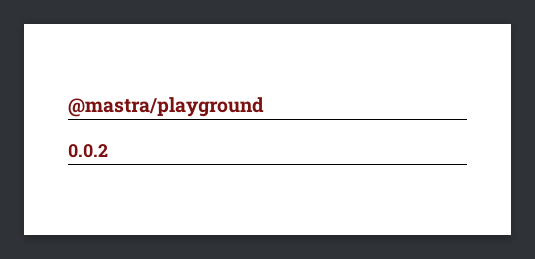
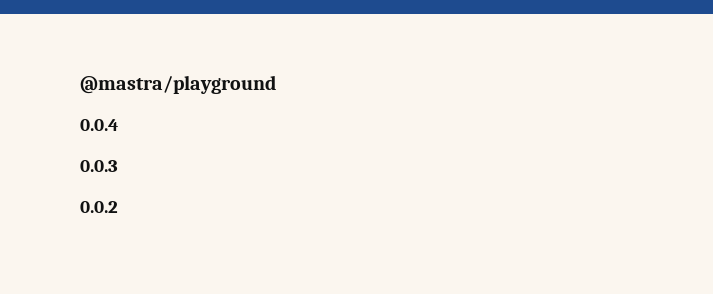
+ 0.0.4
+ 0.0.3

